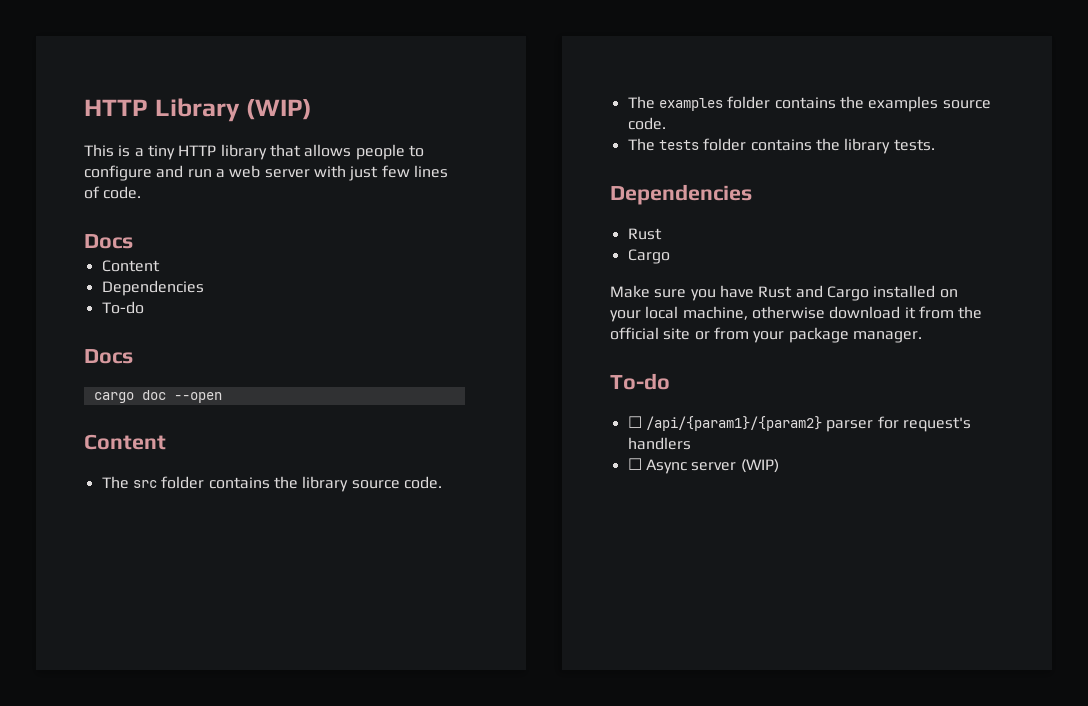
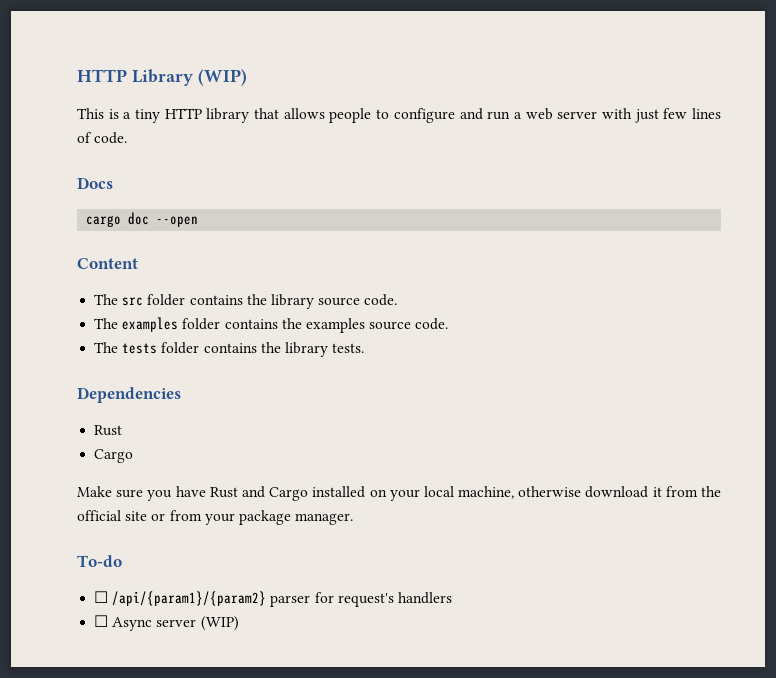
  This is a tiny HTTP library that allows people to configure and run a web server with just few lines of code.
- Docs
- Content
- Dependencies
- To-do

